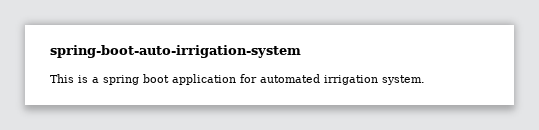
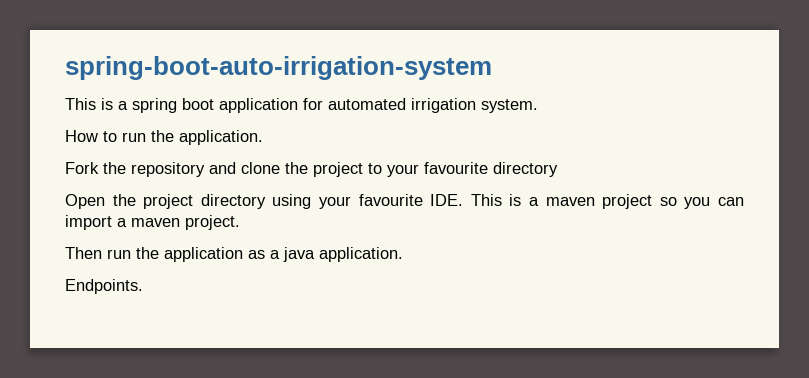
+ How to run the application.
+ Fork the repository and clone the project to your favourite directory
+ Open the project directory using your favourite IDE. This is a maven project so you can import a maven project.
+ Then run the application as a java application.
+ Endpoints.

